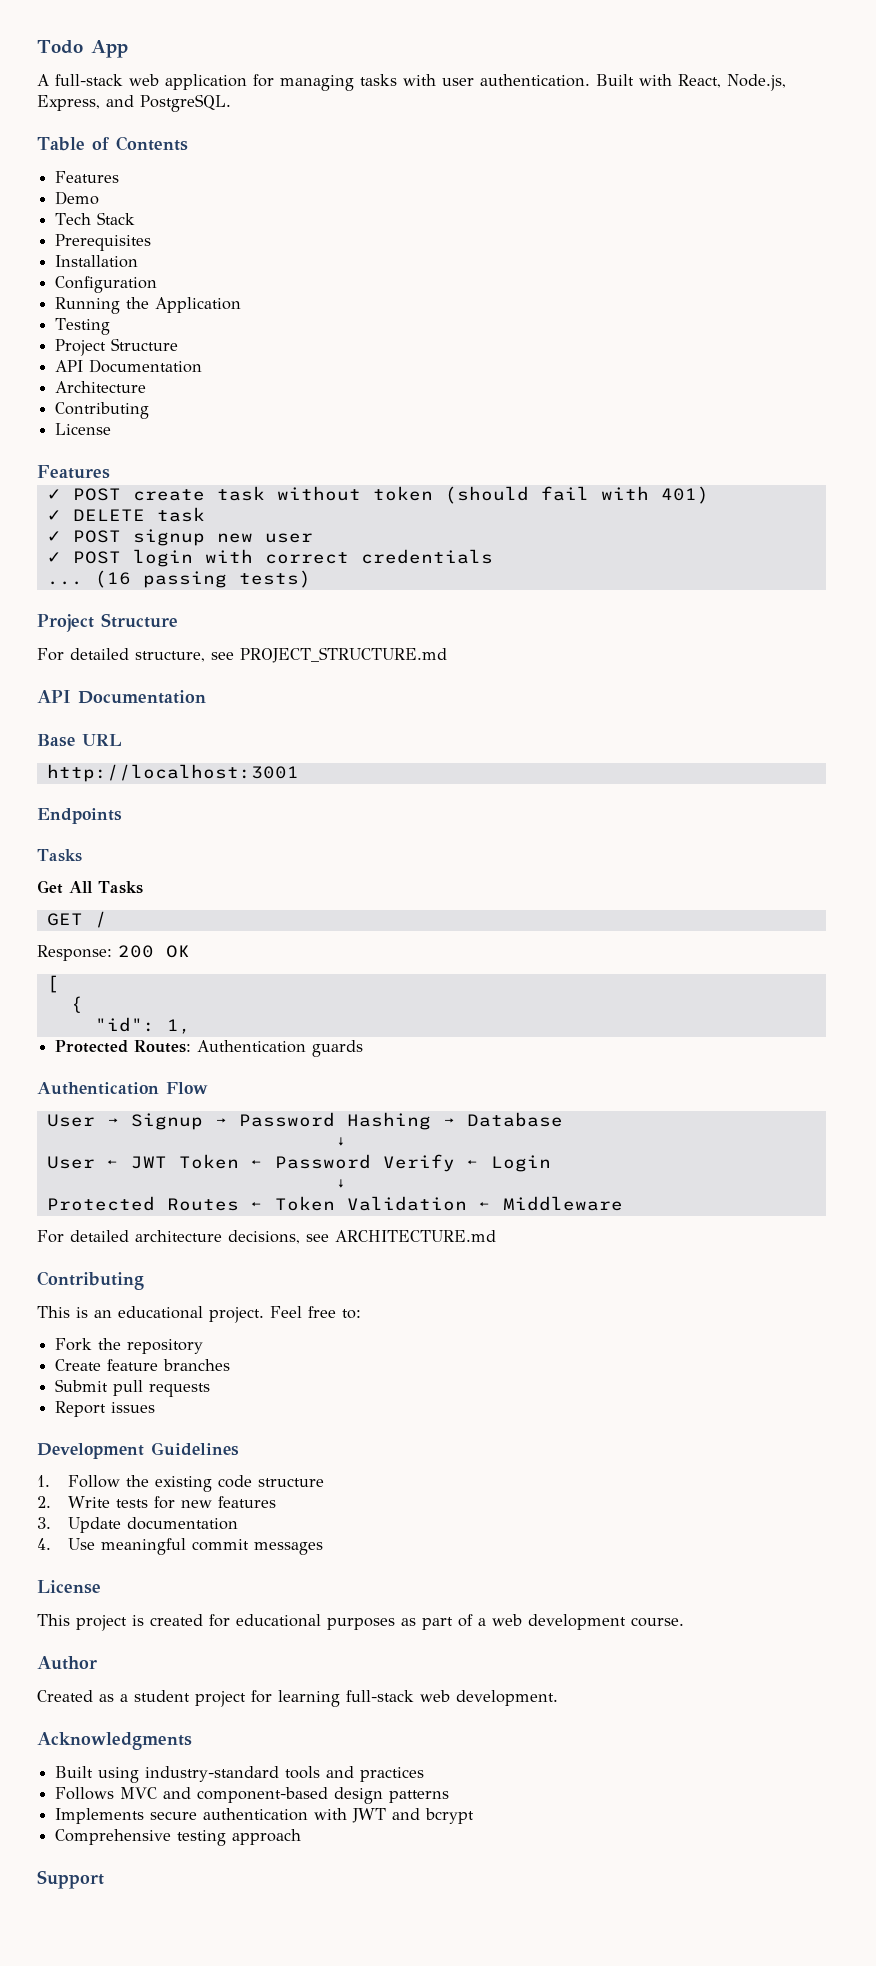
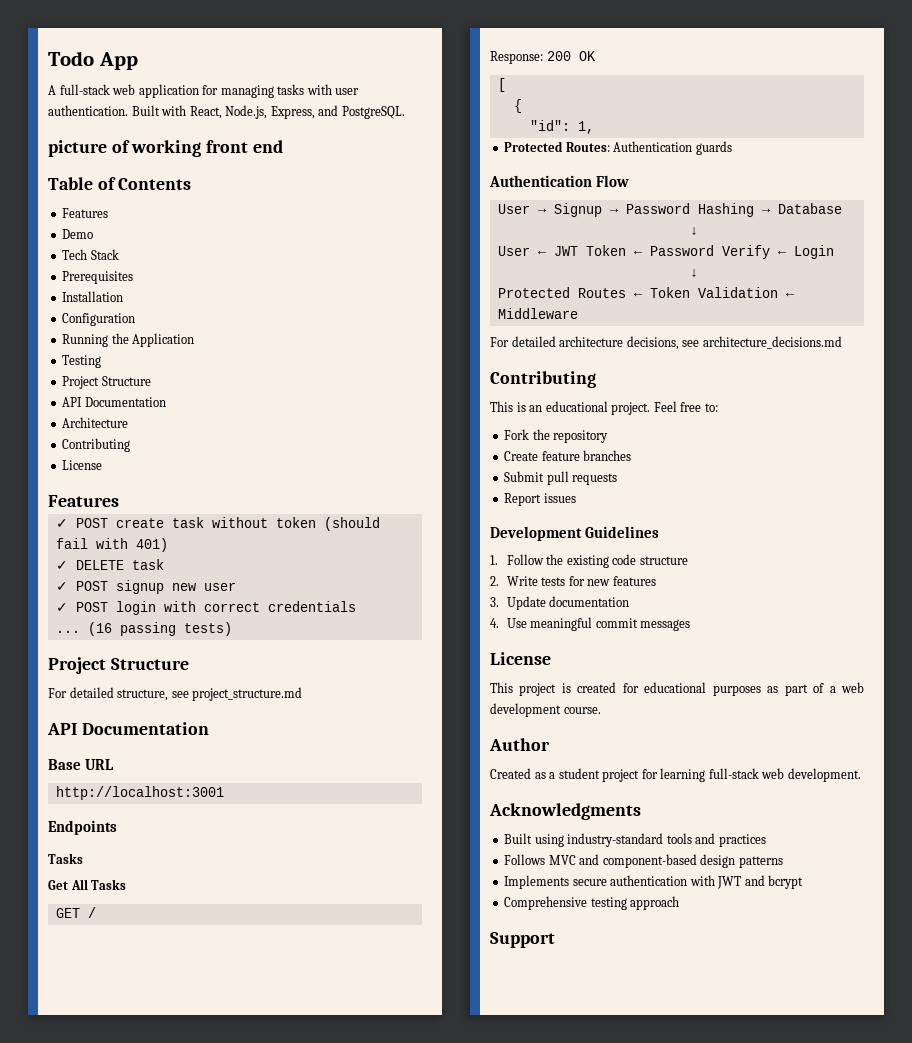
+ picture of working front end
- For detailed structure, see PROJECT_STRUCTURE.md
+ For detailed structure, see project_structure.md
- For detailed architecture decisions, see ARCHITECTURE.md
+ For detailed architecture decisions, see architecture_decisions.md

